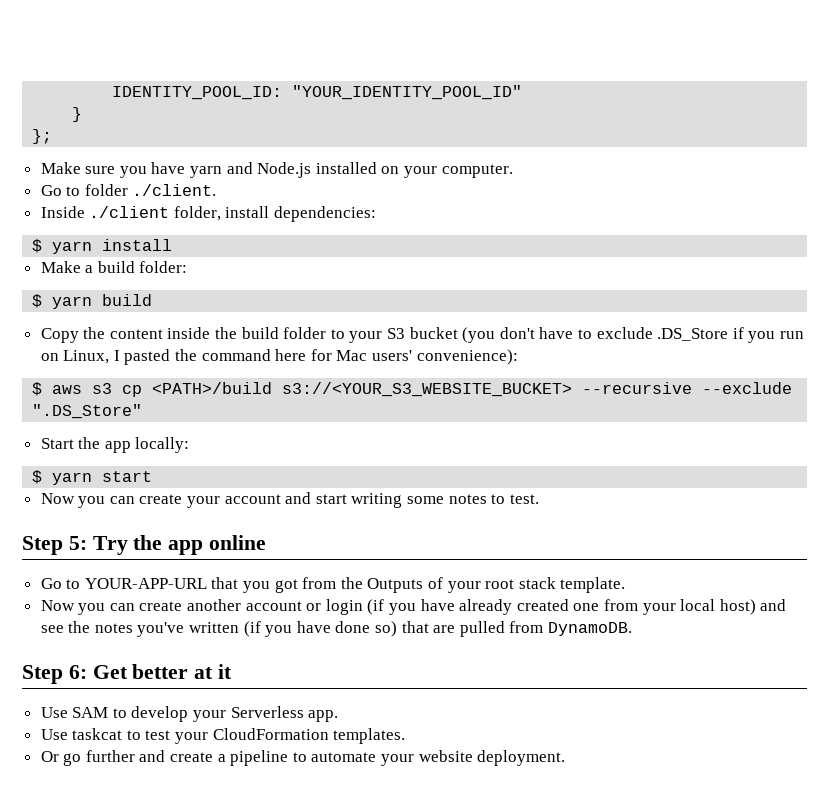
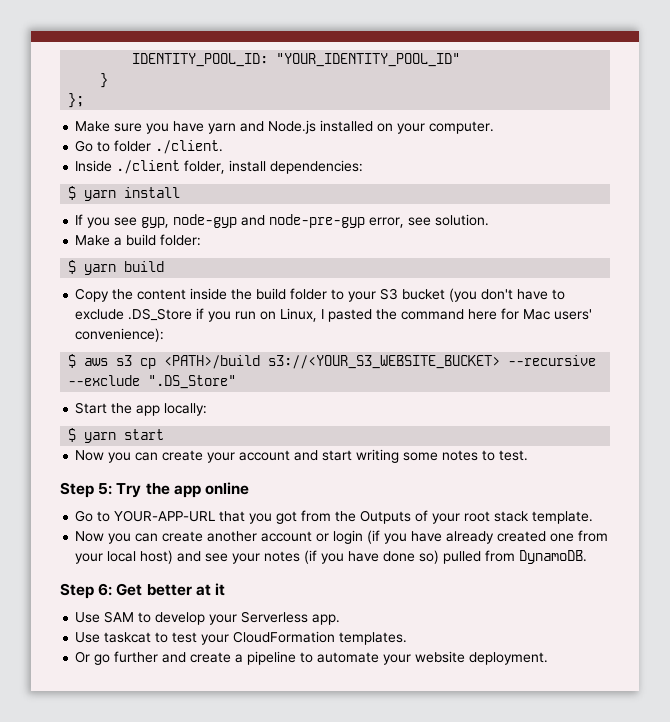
+ If you see gyp, node-gyp and node-pre-gyp error, see solution.
- Now you can create another account or login (if you have already created one from your local host) and see the notes you've written (if you have done so) that are pulled from DynamoDB.
+ Now you can create another account or login (if you have already created one from your local host) and see your notes (if you have done so) pulled from DynamoDB.

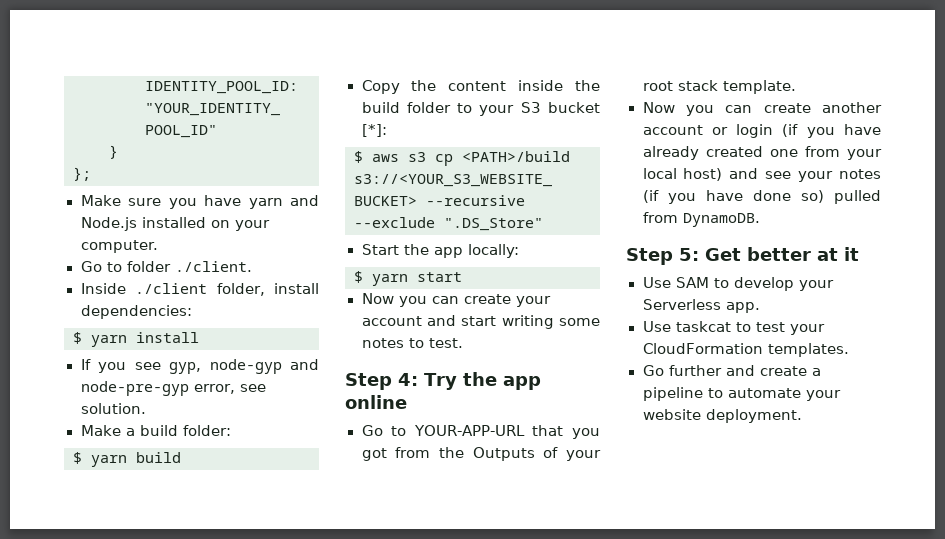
- Copy the content inside the build folder to your S3 bucket (you don't have to exclude .DS_Store if you run on Linux, I pasted the command here for Mac users' convenience):
+ Copy the content inside the build folder to your S3 bucket [*]:
- Step 5: Try the app online
+ Step 4: Try the app online
- Step 6: Get better at it
+ Step 5: Get better at it
- Or go further and create a pipeline to automate your website deployment.
+ Go further and create a pipeline to automate your website deployment.

